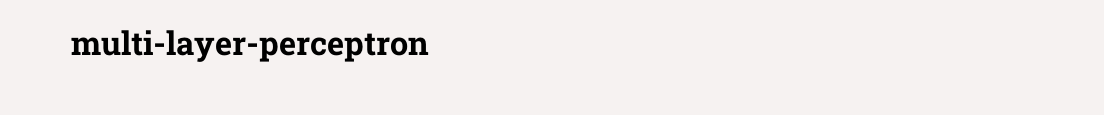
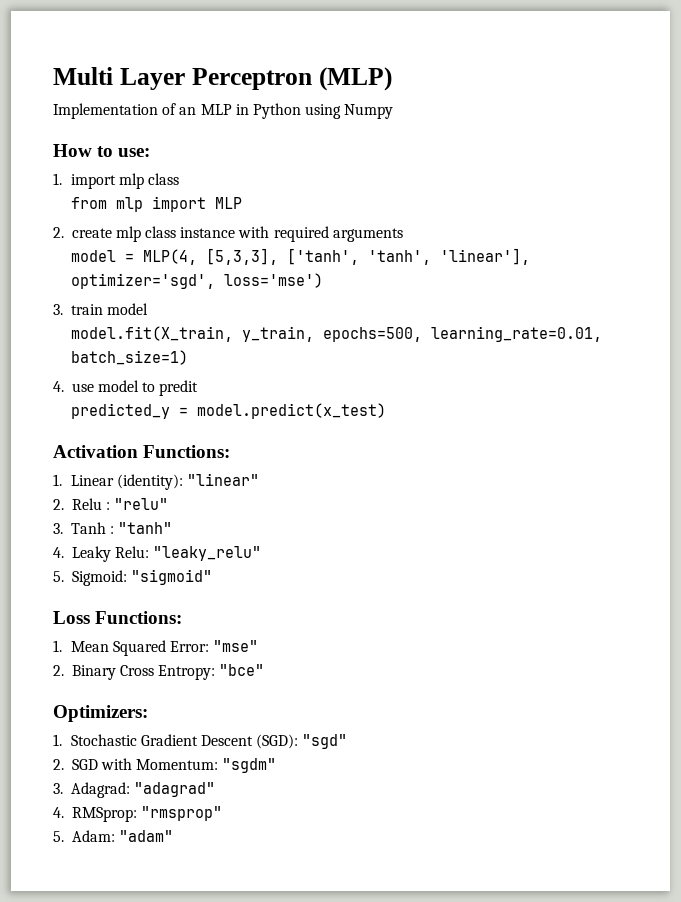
- multi-layer-perceptron
+ Multi Layer Perceptron (MLP)
+ Implementation of an MLP in Python using Numpy
+ How to use:
+ 1. import mlp class
+ from mlp import MLP
+ 2. create mlp class instance with required arguments
+ model = MLP(4, [5,3,3], ['tanh', 'tanh', 'linear'], optimizer='sgd', loss='mse')
+ 3. train model
+ model.fit(X_train, y_train, epochs=500, learning_rate=0.01, batch_size=1)
+ 4. use model to predit
+ predicted_y = model.predict(x_test)
+ Activation Functions:
+ 1. Linear (identity): "linear"
+ 2. Relu : "relu"
+ 3. Tanh : "tanh"
+ 4. Leaky Relu: "leaky_relu"
+ 5. Sigmoid: "sigmoid"
+ Loss Functions:
+ 1. Mean Squared Error: "mse"
+ 2. Binary Cross Entropy: "bce"
+ Optimizers:
+ 1. Stochastic Gradient Descent (SGD): "sgd"
+ 2. SGD with Momentum: "sgdm"
+ 3. Adagrad: "adagrad"
+ 4. RMSprop: "rmsprop"
+ 5. Adam: "adam"

